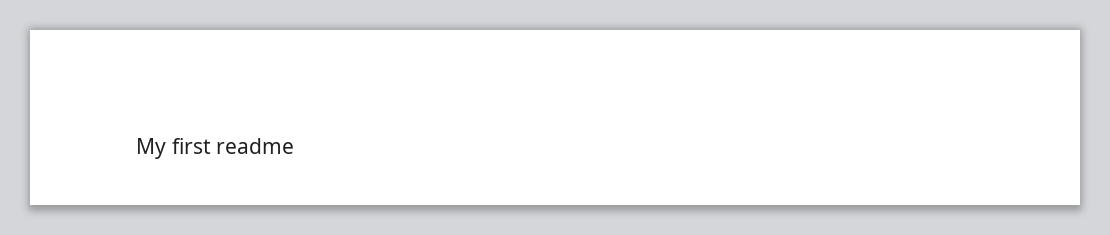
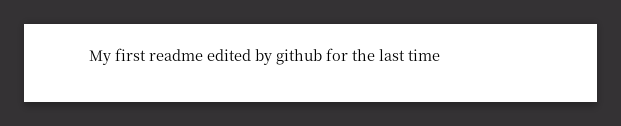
- My first readme
+ My first readme edited by github for the last time

